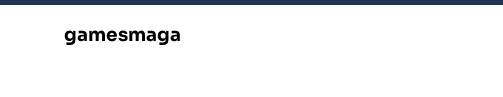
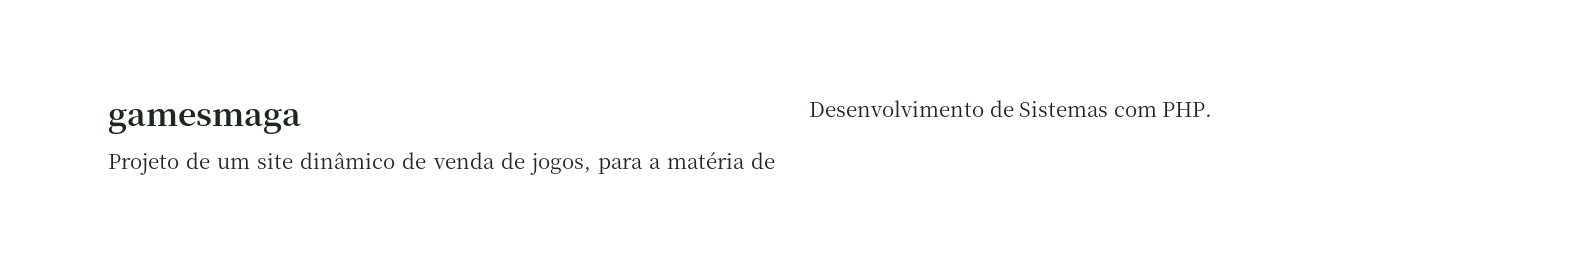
+ Projeto de um site dinâmico de venda de jogos, para a matéria de Desenvolvimento de Sistemas com PHP.

